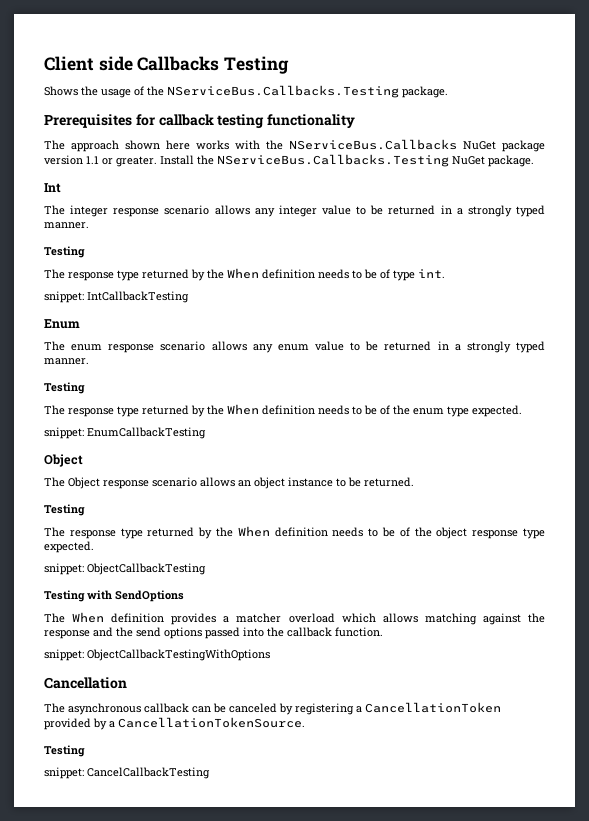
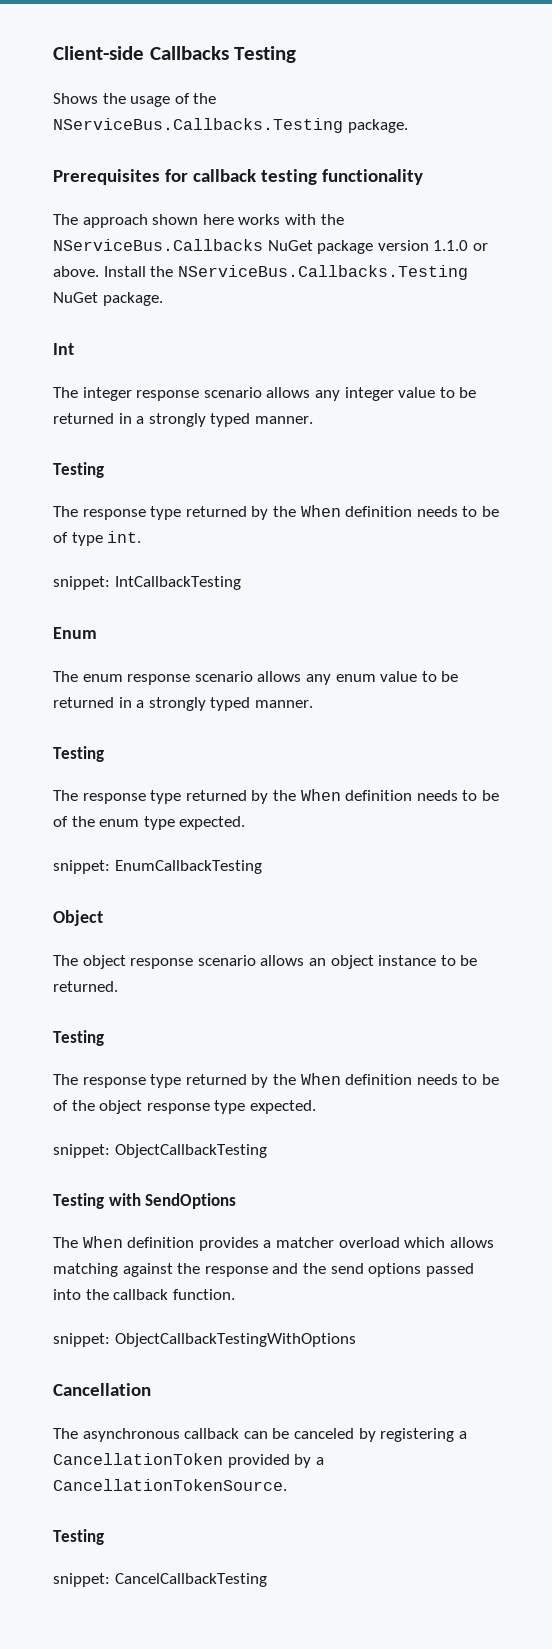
- Client side Callbacks Testing
+ Client-side Callbacks Testing
- The approach shown here works with the NServiceBus.Callbacks NuGet package version 1.1 or greater.
+ The approach shown here works with the NServiceBus.Callbacks NuGet package version 1.1.0 or above.
- The Object response scenario allows an object instance to be returned.
+ The object response scenario allows an object instance to be returned.

